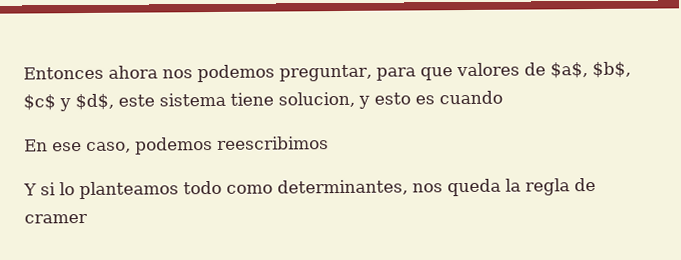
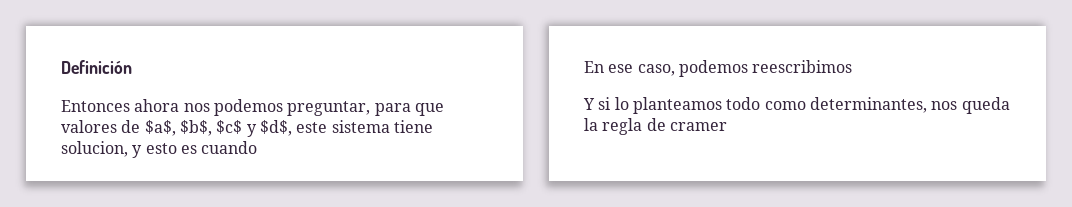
+ Definición

